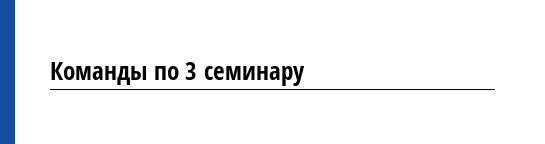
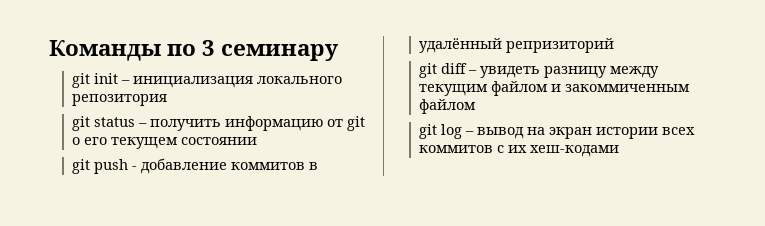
+ git init – инициализация локального репозитория
+ git status – получить информацию от git о его текущем состоянии
+ git push - добавление коммитов в удалённый репризиторий
+ git diff – увидеть разницу между текущим файлом и закоммиченным файлом
+ git log – вывод на экран истории всех коммитов с их хеш-кодами

